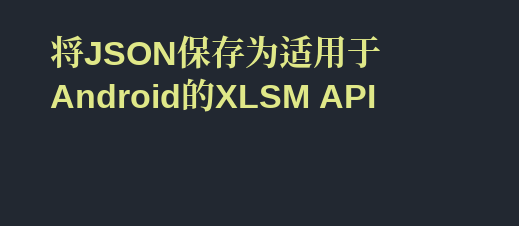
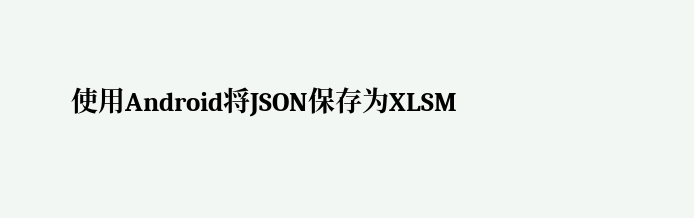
- 将JSON保存为适用于Android的XLSM API
+ 使用Android将JSON保存为XLSM

